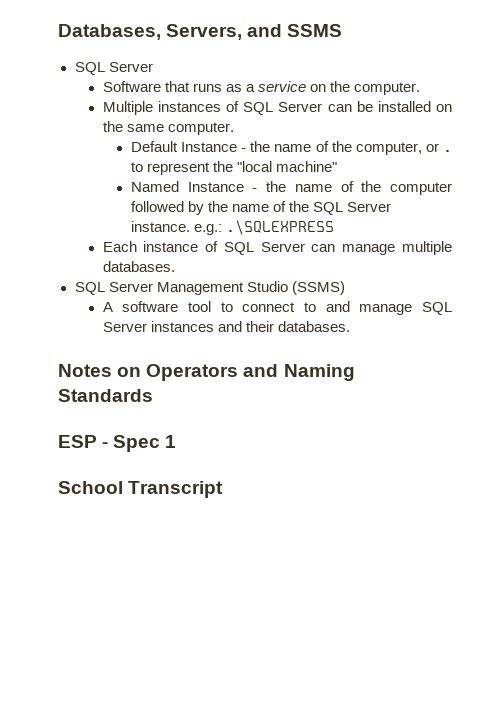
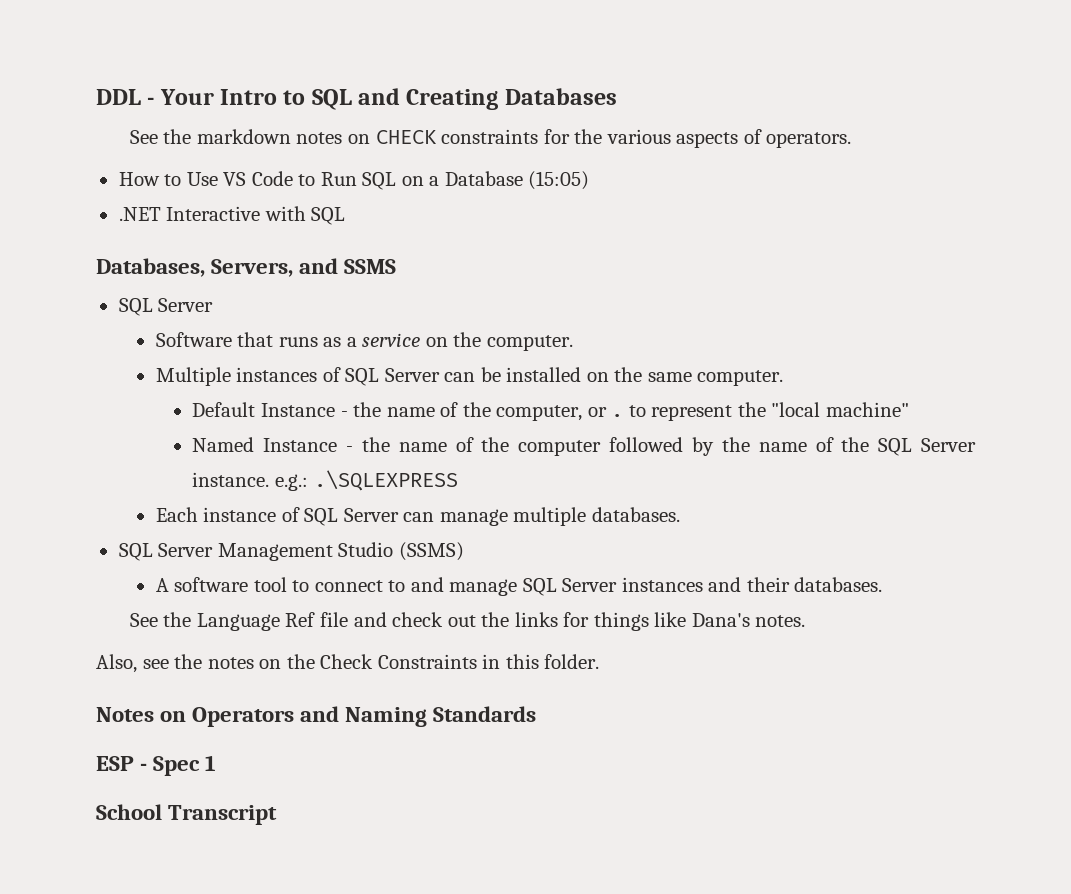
+ DDL - Your Intro to SQL and Creating Databases
+ See the markdown notes on CHECK constraints for the various aspects of operators.
+ How to Use VS Code to Run SQL on a Database (15:05)
+ .NET Interactive with SQL
+ See the Language Ref file and check out the links for things like Dana's notes.
+ Also, see the notes on the Check Constraints in this folder.

